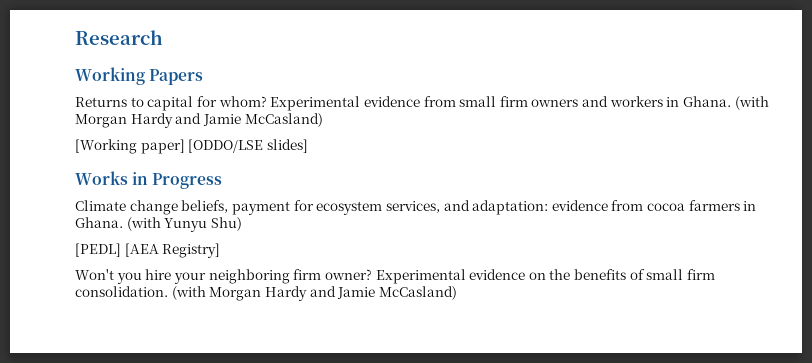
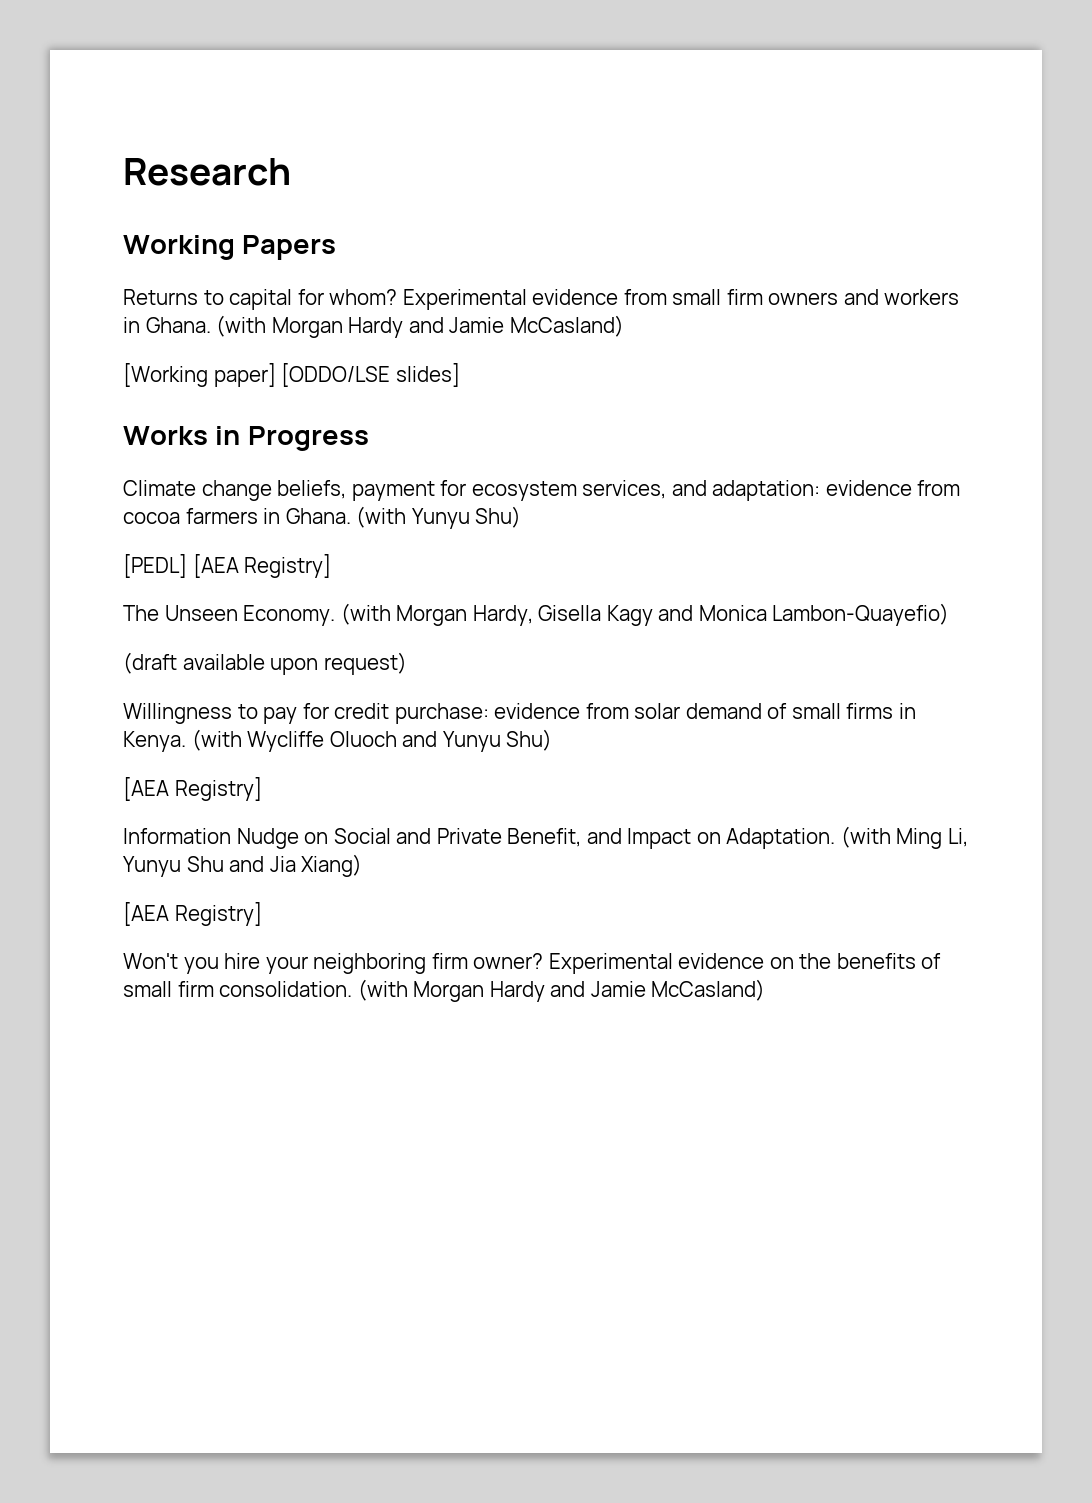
+ The Unseen Economy. (with Morgan Hardy, Gisella Kagy and Monica Lambon-Quayefio)
+ (draft available upon request)
+ Willingness to pay for credit purchase: evidence from solar demand of small firms in Kenya. (with Wycliffe Oluoch and Yunyu Shu)
+ [AEA Registry]
+ Information Nudge on Social and Private Benefit, and Impact on Adaptation. (with Ming Li, Yunyu Shu and Jia Xiang)
+ [AEA Registry]

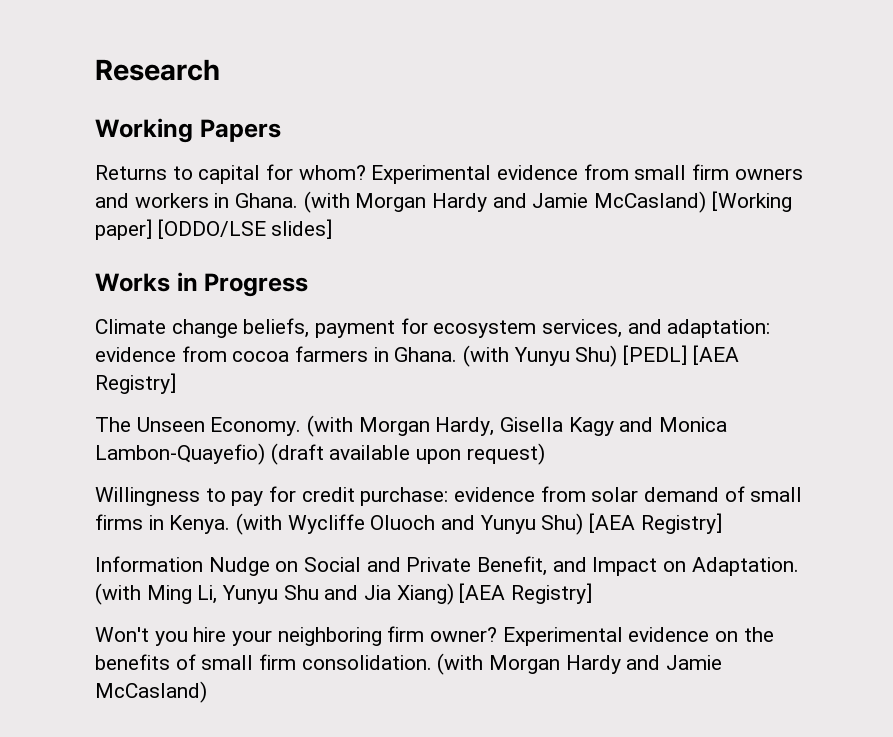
- Experimental evidence from small firm owners and workers in Ghana. (with Morgan Hardy and Jamie McCasland)
- [Working paper] [ODDO/LSE slides]
+ Experimental evidence from small firm owners and workers in Ghana. (with Morgan Hardy and Jamie McCasland) [Working paper] [ODDO/LSE slides]
- (with Yunyu Shu)
- [PEDL] [AEA Registry]
+ (with Yunyu Shu) [PEDL] [AEA Registry]
- (with Morgan Hardy, Gisella Kagy and Monica Lambon-Quayefio)
- (draft available upon request)
+ (with Morgan Hardy, Gisella Kagy and Monica Lambon-Quayefio) (draft available upon request)
- (with Wycliffe Oluoch and Yunyu Shu)
- [AEA Registry]
+ (with Wycliffe Oluoch and Yunyu Shu) [AEA Registry]
- (with Ming Li, Yunyu Shu and Jia Xiang)
- [AEA Registry]
+ (with Ming Li, Yunyu Shu and Jia Xiang) [AEA Registry]

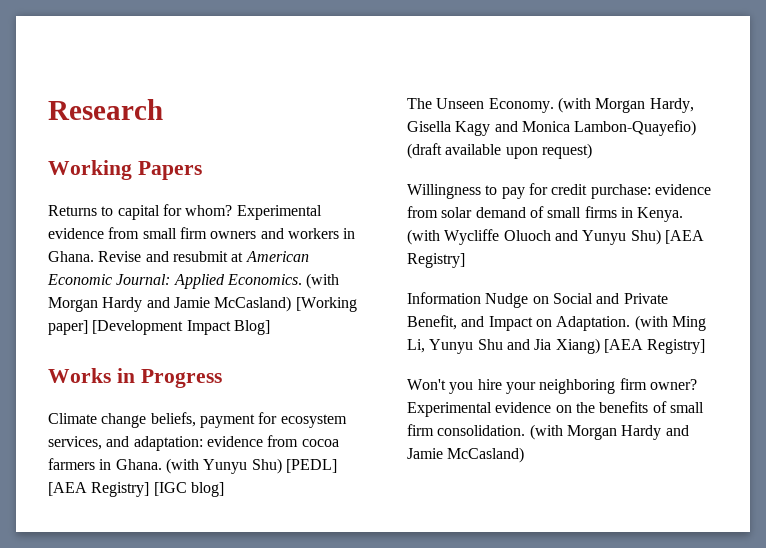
+ Revise and resubmit at American Economic Journal: Applied Economics.
- (with Morgan Hardy and Jamie McCasland) [Working paper] [ODDO/LSE slides]
+ (with Morgan Hardy and Jamie McCasland) [Working paper] [Development Impact Blog]
- (with Yunyu Shu) [PEDL] [AEA Registry]
+ (with Yunyu Shu) [PEDL] [AEA Registry] [IGC blog]

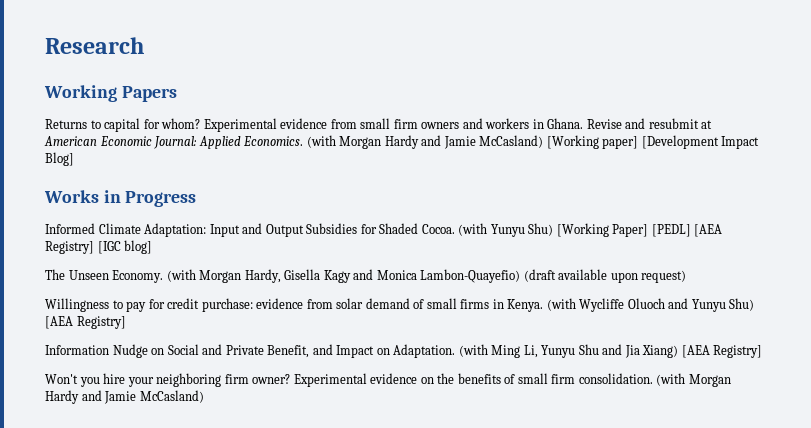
- Climate change beliefs, payment for ecosystem services, and adaptation: evidence from cocoa farmers in Ghana.
+ Informed Climate Adaptation: Input and Output Subsidies for Shaded Cocoa.
- (with Yunyu Shu) [PEDL] [AEA Registry] [IGC blog]
+ (with Yunyu Shu) [Working Paper] [PEDL] [AEA Registry] [IGC blog]

